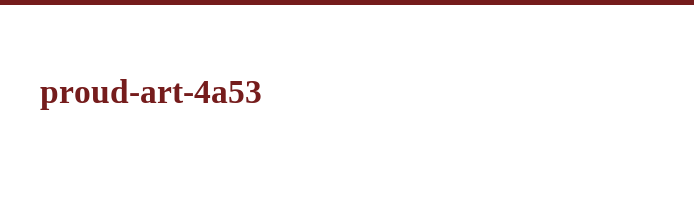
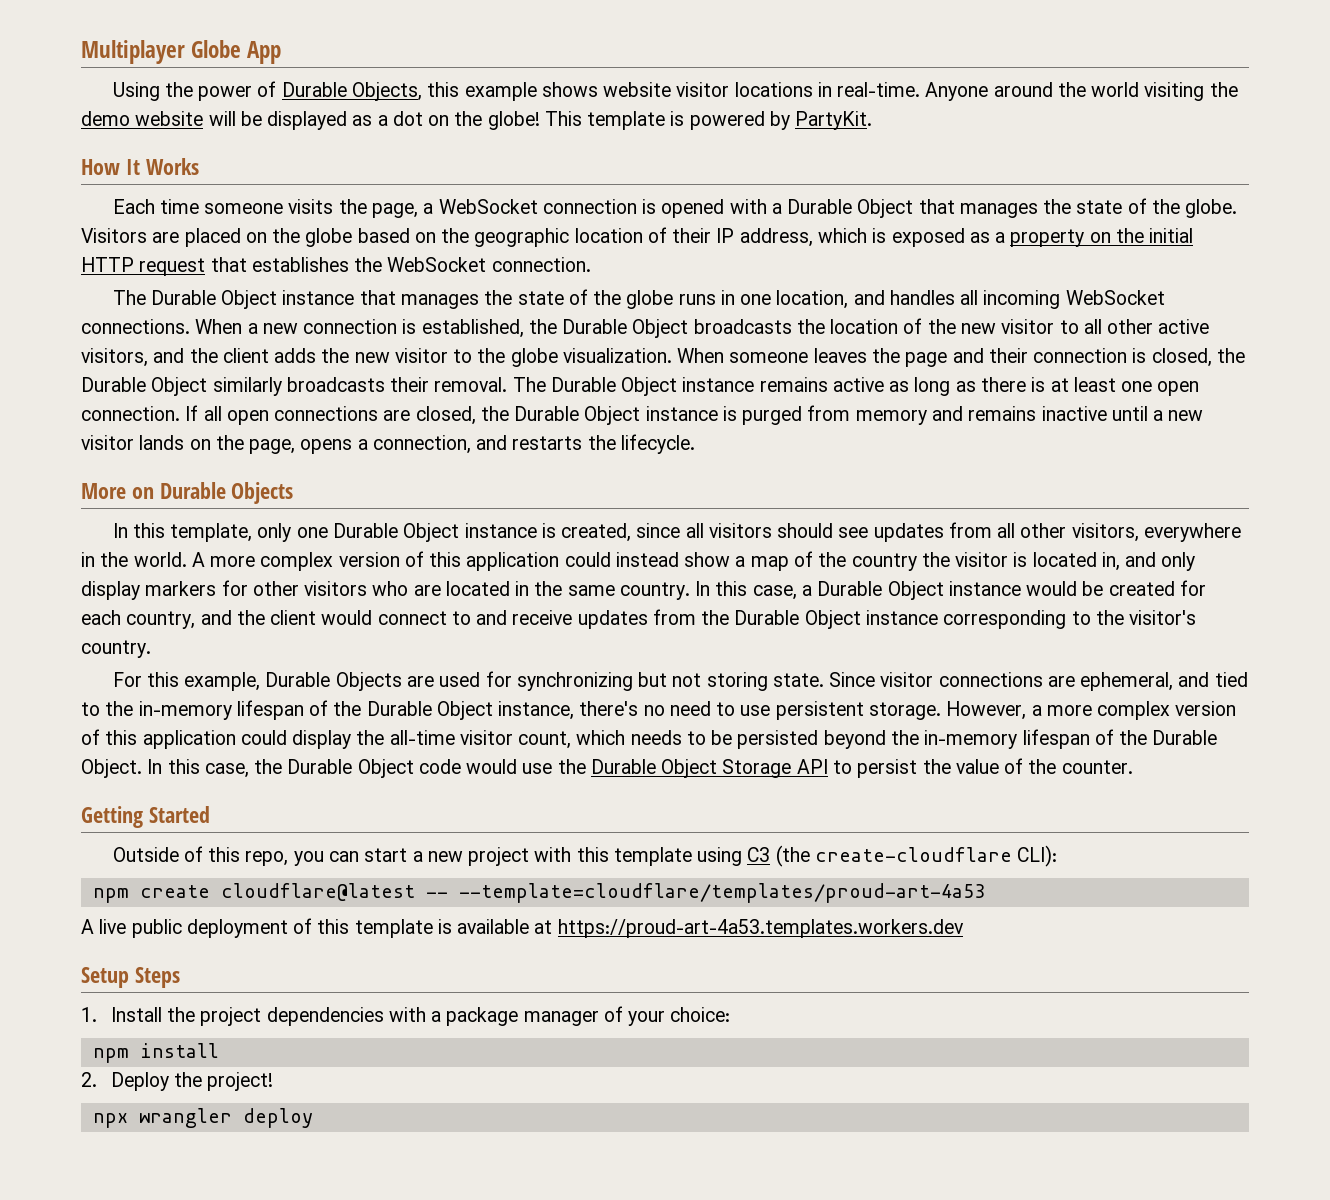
- proud-art-4a53
+ Multiplayer Globe App
+ Using the power of Durable Objects, this example shows website visitor locations in real-time. Anyone around the world visiting the demo website will be displayed as a dot on the globe! This template is powered by PartyKit.
+ How It Works
+ Each time someone visits the page, a WebSocket connection is opened with a Durable Object that manages the state of the globe. Visitors are placed on the globe based on the geographic location of their IP address, which is exposed as a property on the initial HTTP request that establishes the WebSocket connection.
+ The Durable Object instance that manages the state of the globe runs in one location, and handles all incoming WebSocket connections. When a new connection is established, the Durable Object broadcasts the location of the new visitor to all other active visitors, and the client adds the new visitor to the globe visualization. When someone leaves the page and their connection is closed, the Durable Object similarly broadcasts their removal. The Durable Object instance remains active as long as there is at least one open connection. If all open connections are closed, the Durable Object instance is purged from memory and remains inactive until a new visitor lands on the page, opens a connection, and restarts the lifecycle.
+ More on Durable Objects
+ In this template, only one Durable Object instance is created, since all visitors should see updates from all other visitors, everywhere in the world. A more complex version of this application could instead show a map of the country the visitor is located in, and only display markers for other visitors who are located in the same country. In this case, a Durable Object instance would be created for each country, and the client would connect to and receive updates from the Durable Object instance corresponding to the visitor's country.
+ For this example, Durable Objects are used for synchronizing but not storing state. Since visitor connections are ephemeral, and tied to the in-memory lifespan of the Durable Object instance, there's no need to use persistent storage. However, a more complex version of this application could display the all-time visitor count, which needs to be persisted beyond the in-memory lifespan of the Durable Object. In this case, the Durable Object code would use the Durable Object Storage API to persist the value of the counter.
+ Getting Started
+ Outside of this repo, you can start a new project with this template using C3 (the create-cloudflare CLI):
+ npm create cloudflare@latest -- --template=cloudflare/templates/proud-art-4a53
+ A live public deployment of this template is available at https://proud-art-4a53.templates.workers.dev
+ Setup Steps
+ 1. Install the project dependencies with a package manager of your choice:
+ npm install
+ 2. Deploy the project!
+ npx wrangler deploy

